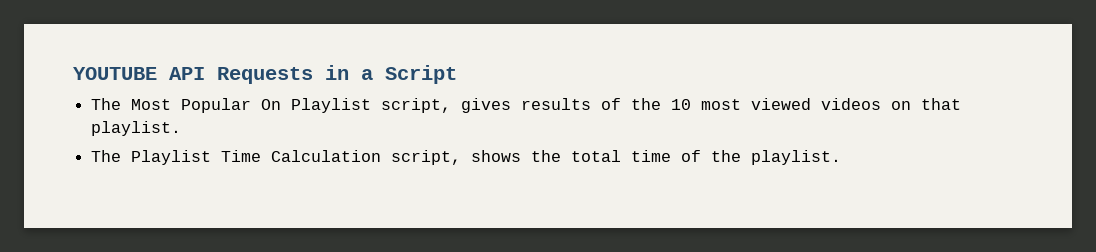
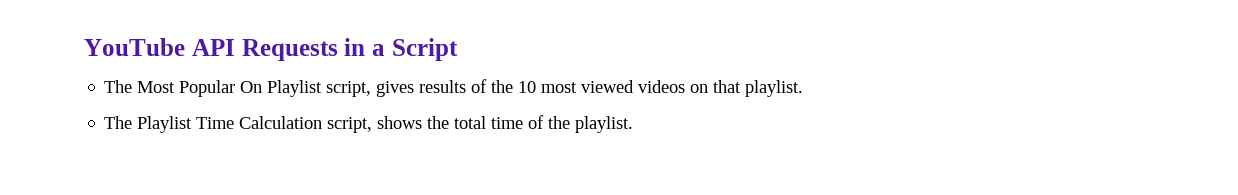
- YOUTUBE API Requests in a Script
+ YouTube API Requests in a Script

